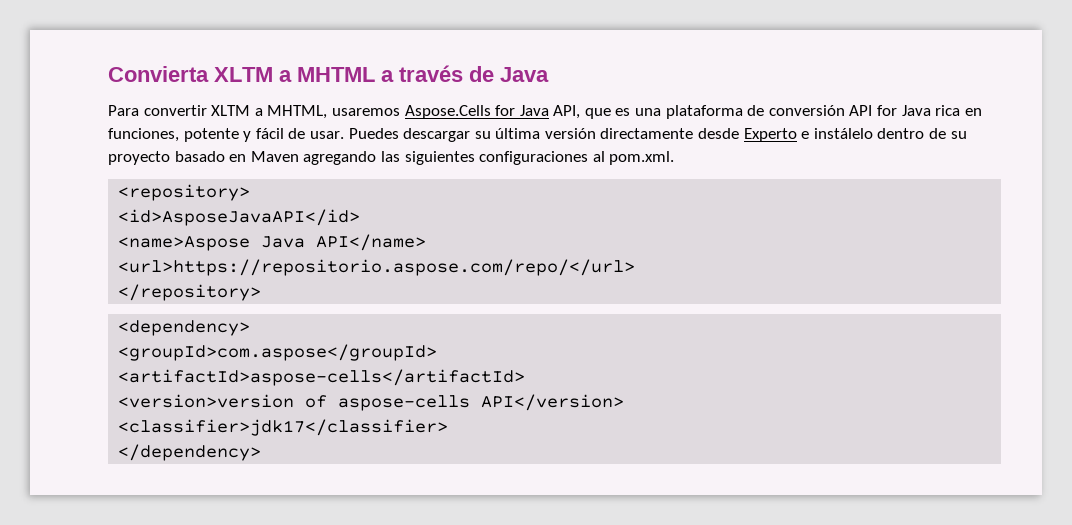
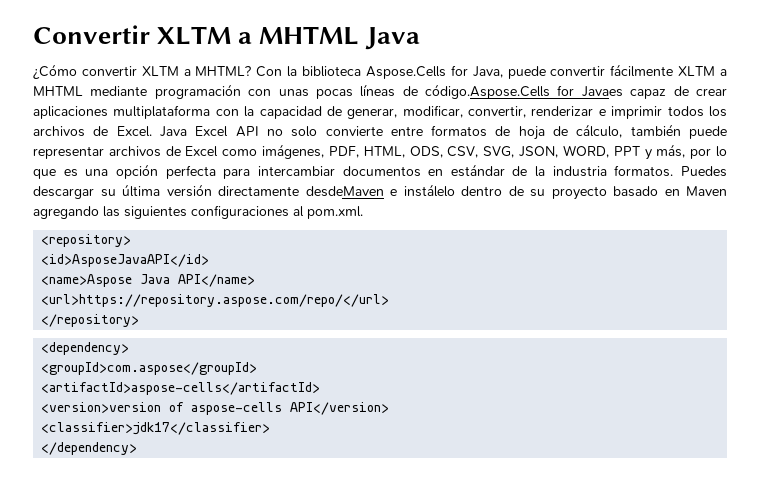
- Convierta XLTM a MHTML a través de Java
+ Convertir XLTM a MHTML Java
- Para convertir XLTM a MHTML, usaremos Aspose.Cells for Java API, que es una plataforma de conversión API for Java rica en funciones, potente y fácil de usar.
+ ¿Cómo convertir XLTM a MHTML? Con la biblioteca Aspose.Cells for Java, puede convertir fácilmente XLTM a MHTML mediante programación con unas pocas líneas de código.Aspose.Cells for Javaes capaz de crear aplicaciones multiplataforma con la capacidad de generar, modificar, convertir, renderizar e imprimir todos los archivos de Excel. Java Excel API no solo convierte entre formatos de hoja de cálculo, también puede representar archivos de Excel como imágenes, PDF, HTML, ODS, CSV, SVG, JSON, WORD, PPT y más, por lo que es una opción perfecta para intercambiar documentos en estándar de la industria formatos.
- Puedes descargar su última versión directamente desde Experto e instálelo dentro de su proyecto basado en Maven agregando las siguientes configuraciones al pom.xml.
+ Puedes descargar su última versión directamente desdeMaven e instálelo dentro de su proyecto basado en Maven agregando las siguientes configuraciones al pom.xml.
- <url>https://repositorio.aspose.com/repo/</url>
+ <url>https://repository.aspose.com/repo/</url>

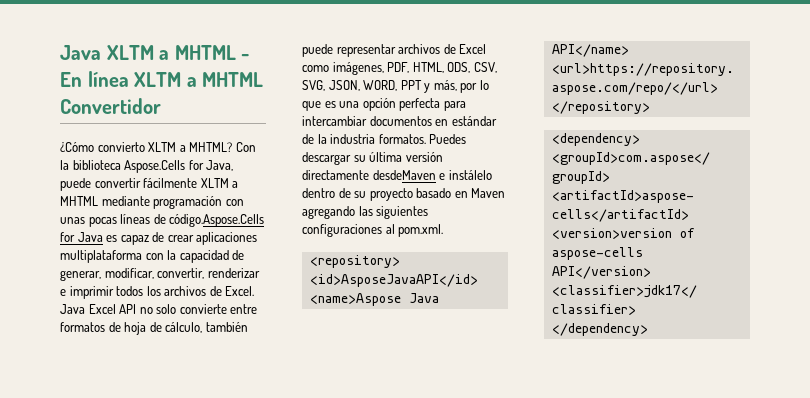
- Convertir XLTM a MHTML Java
+ Java XLTM a MHTML - En línea XLTM a MHTML Convertidor
- ¿Cómo convertir XLTM a MHTML?
+ ¿Cómo convierto XLTM a MHTML?
- Con la biblioteca Aspose.Cells for Java, puede convertir fácilmente XLTM a MHTML mediante programación con unas pocas líneas de código.Aspose.Cells for Javaes capaz de crear aplicaciones multiplataforma con la capacidad de generar, modificar, convertir, renderizar e imprimir todos los archivos de Excel.
+ Con la biblioteca Aspose.Cells for Java, puede convertir fácilmente XLTM a MHTML mediante programación con unas pocas líneas de código.Aspose.Cells for Java es capaz de crear aplicaciones multiplataforma con la capacidad de generar, modificar, convertir, renderizar e imprimir todos los archivos de Excel.

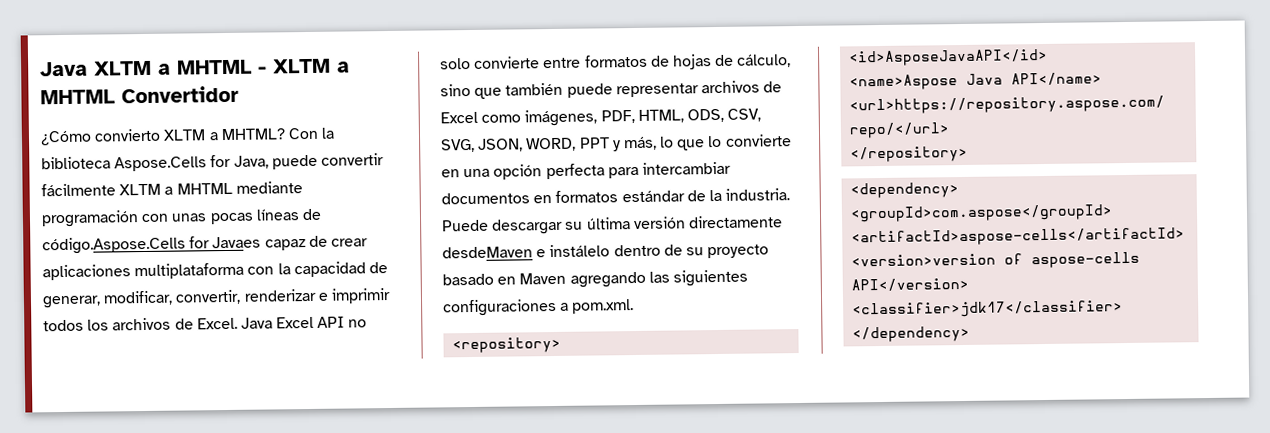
- Java XLTM a MHTML - En línea XLTM a MHTML Convertidor
+ Java XLTM a MHTML - XLTM a MHTML Convertidor
- Con la biblioteca Aspose.Cells for Java, puede convertir fácilmente XLTM a MHTML mediante programación con unas pocas líneas de código.Aspose.Cells for Java es capaz de crear aplicaciones multiplataforma con la capacidad de generar, modificar, convertir, renderizar e imprimir todos los archivos de Excel.
+ Con la biblioteca Aspose.Cells for Java, puede convertir fácilmente XLTM a MHTML mediante programación con unas pocas líneas de código.Aspose.Cells for Javaes capaz de crear aplicaciones multiplataforma con la capacidad de generar, modificar, convertir, renderizar e imprimir todos los archivos de Excel.
- Java Excel API no solo convierte entre formatos de hoja de cálculo, también puede representar archivos de Excel como imágenes, PDF, HTML, ODS, CSV, SVG, JSON, WORD, PPT y más, por lo que es una opción perfecta para intercambiar documentos en estándar de la industria formatos. Puedes descargar su última versión directamente desdeMaven e instálelo dentro de su proyecto basado en Maven agregando las siguientes configuraciones al pom.xml.
+ Java Excel API no solo convierte entre formatos de hojas de cálculo, sino que también puede representar archivos de Excel como imágenes, PDF, HTML, ODS, CSV, SVG, JSON, WORD, PPT y más, lo que lo convierte en una opción perfecta para intercambiar documentos en formatos estándar de la industria. Puede descargar su última versión directamente desdeMaven e instálelo dentro de su proyecto basado en Maven agregando las siguientes configuraciones a pom.xml.

